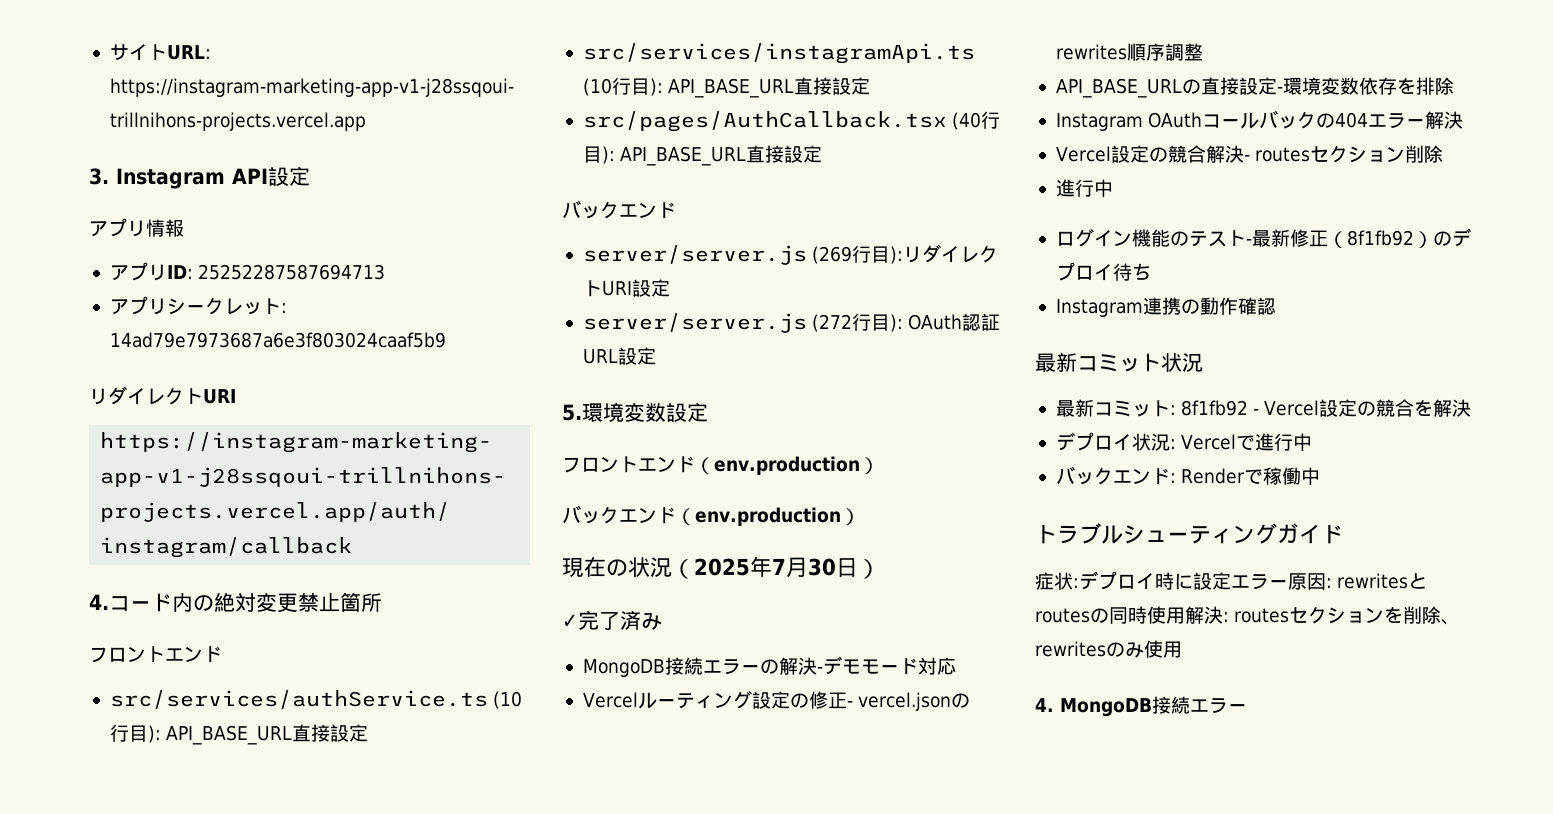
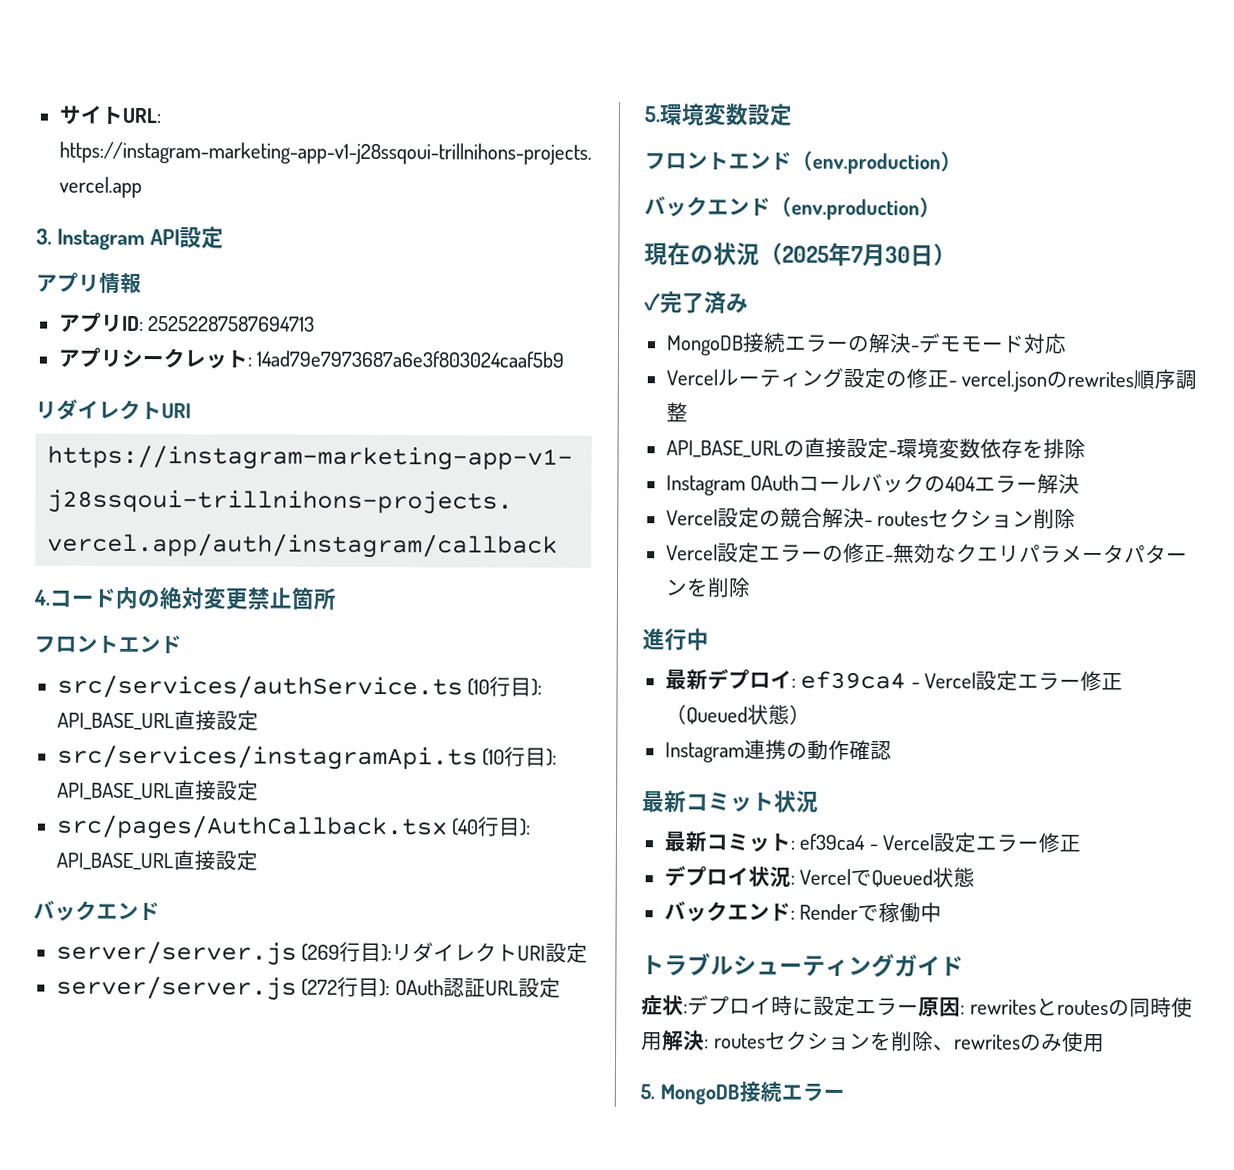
  Vercel設定の競合解決- routesセクション削除
+ Vercel設定エラーの修正-無効なクエリパラメータパターンを削除
  進行中
- ログイン機能のテスト-最新修正（8f1fb92）のデプロイ待ち
+ 最新デプロイ: ef39ca4 - Vercel設定エラー修正（Queued状態）
- 最新コミット: 8f1fb92 - Vercel設定の競合を解決
+ 最新コミット: ef39ca4 - Vercel設定エラー修正
- デプロイ状況: Vercelで進行中
+ デプロイ状況: VercelでQueued状態
- 4. MongoDB接続エラー
+ 5. MongoDB接続エラー

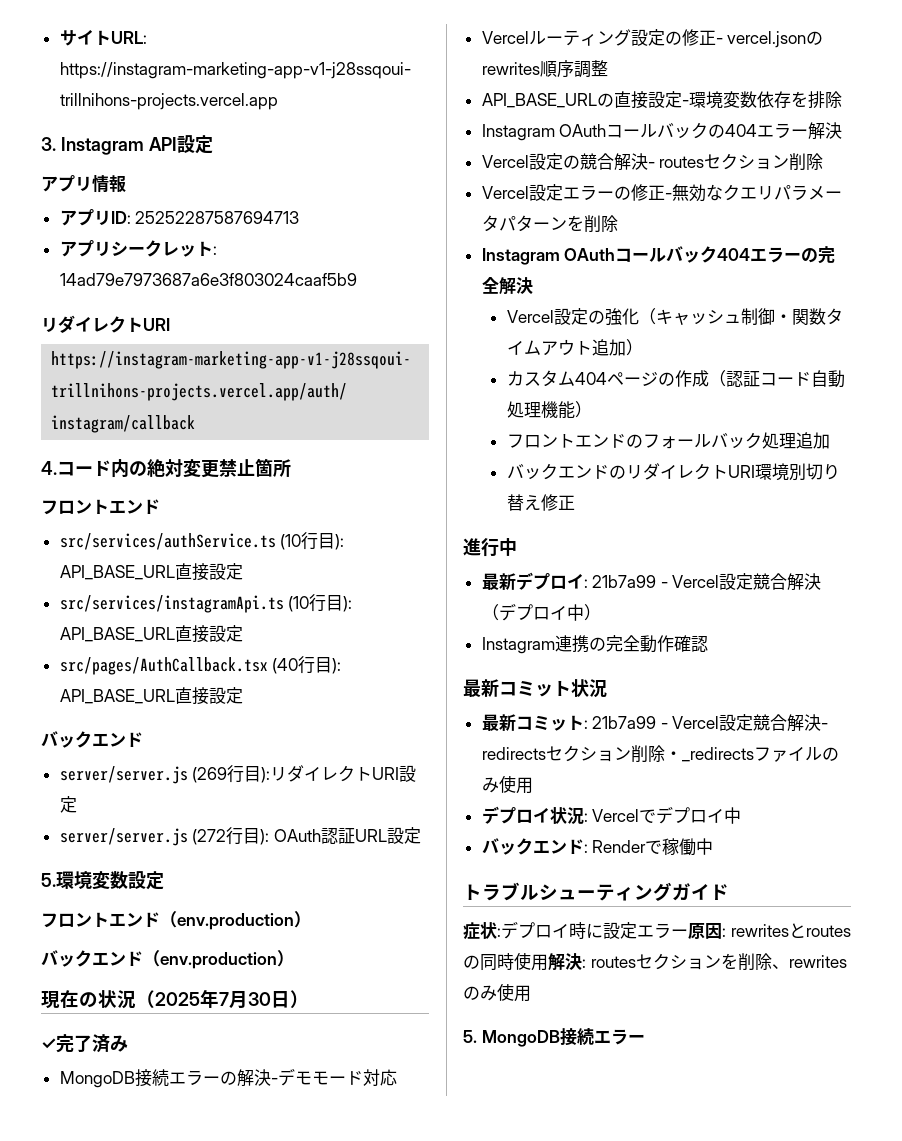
+ Instagram OAuthコールバック404エラーの完全解決
+ Vercel設定の強化（キャッシュ制御・関数タイムアウト追加）
+ カスタム404ページの作成（認証コード自動処理機能）
+ フロントエンドのフォールバック処理追加
+ バックエンドのリダイレクトURI環境別切り替え修正
- 最新デプロイ: ef39ca4 - Vercel設定エラー修正（Queued状態）
+ 最新デプロイ: 21b7a99 - Vercel設定競合解決（デプロイ中）
- Instagram連携の動作確認
+ Instagram連携の完全動作確認
- 最新コミット: ef39ca4 - Vercel設定エラー修正
+ 最新コミット: 21b7a99 - Vercel設定競合解決- redirectsセクション削除・_redirectsファイルのみ使用
- デプロイ状況: VercelでQueued状態
+ デプロイ状況: Vercelでデプロイ中

